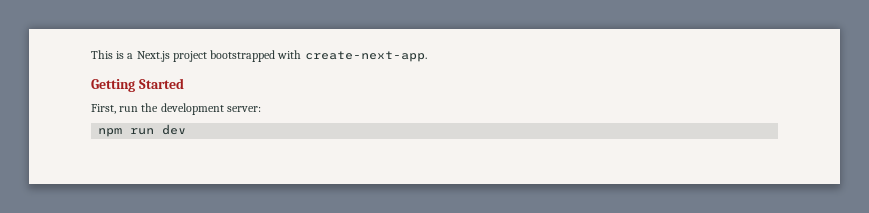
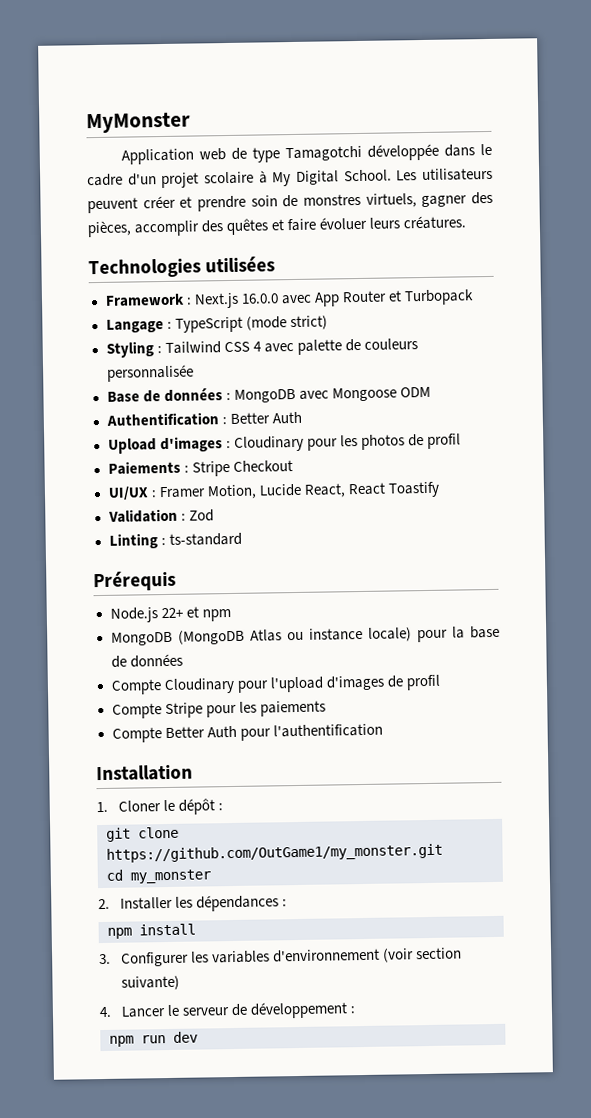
- This is a Next.js project bootstrapped with create-next-app.
- Getting Started
- First, run the development server:
+ MyMonster
+ Application web de type Tamagotchi développée dans le cadre d'un projet scolaire à My Digital School. Les utilisateurs peuvent créer et prendre soin de monstres virtuels, gagner des pièces, accomplir des quêtes et faire évoluer leurs créatures.
+ Technologies utilisées
+ Framework : Next.js 16.0.0 avec App Router et Turbopack
+ Langage : TypeScript (mode strict)
+ Styling : Tailwind CSS 4 avec palette de couleurs personnalisée
+ Base de données : MongoDB avec Mongoose ODM
+ Authentification : Better Auth
+ Upload d'images : Cloudinary pour les photos de profil
+ Paiements : Stripe Checkout
+ UI/UX : Framer Motion, Lucide React, React Toastify
+ Validation : Zod
+ Linting : ts-standard
+ Prérequis
+ Node.js 22+ et npm
+ MongoDB (MongoDB Atlas ou instance locale) pour la base de données
+ Compte Cloudinary pour l'upload d'images de profil
+ Compte Stripe pour les paiements
+ Compte Better Auth pour l'authentification
+ Installation
+ 1. Cloner le dépôt :
+ git clone https://github.com/OutGame1/my_monster.git
+ cd my_monster
+ 2. Installer les dépendances :
+ npm install
+ 3. Configurer les variables d'environnement (voir section suivante)
+ 4. Lancer le serveur de développement :

